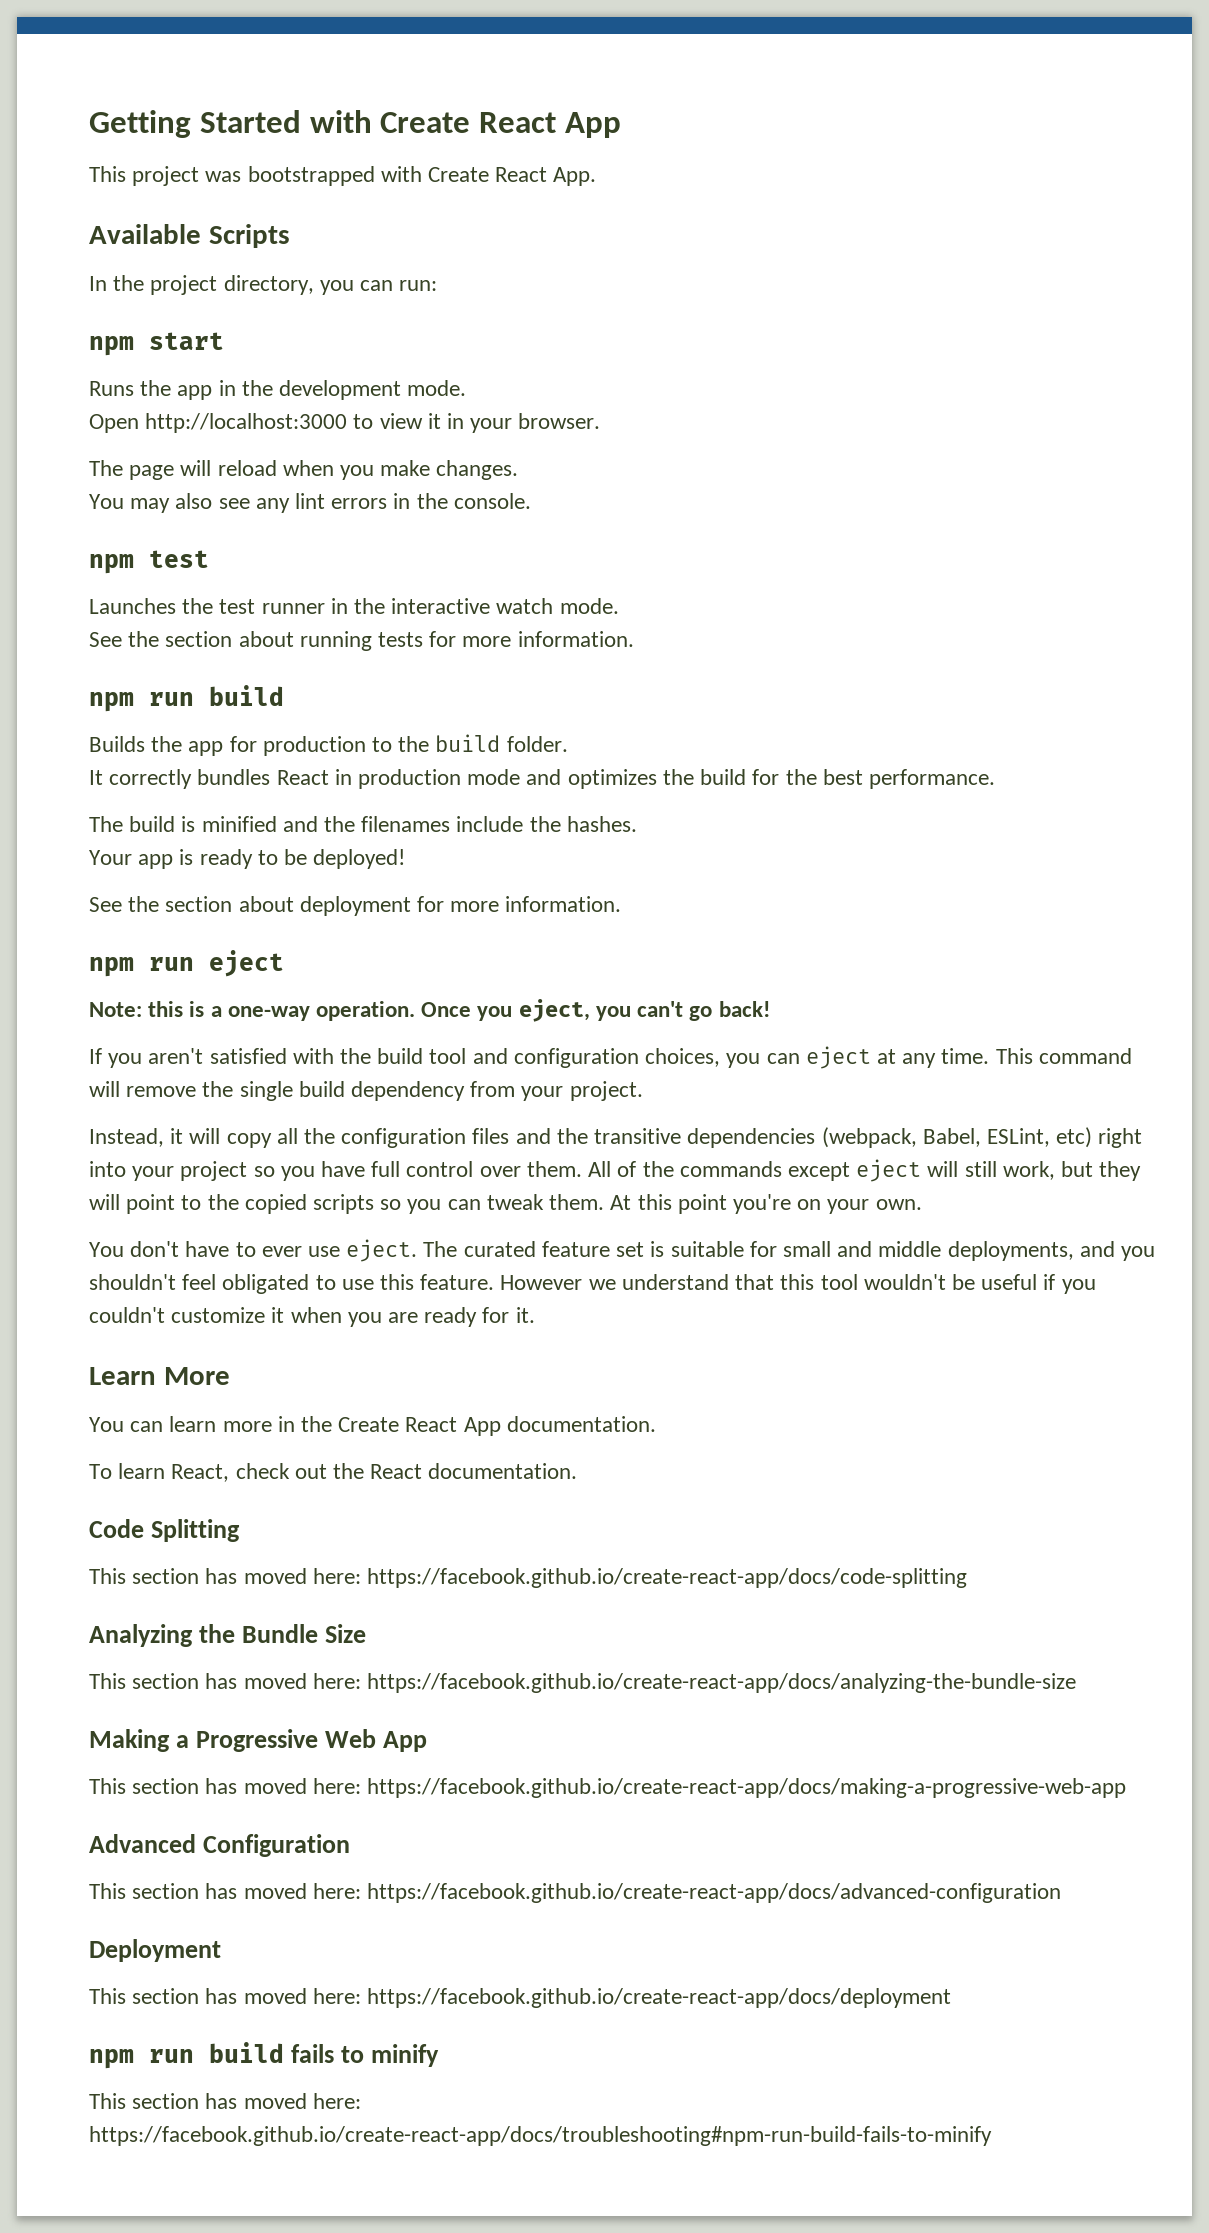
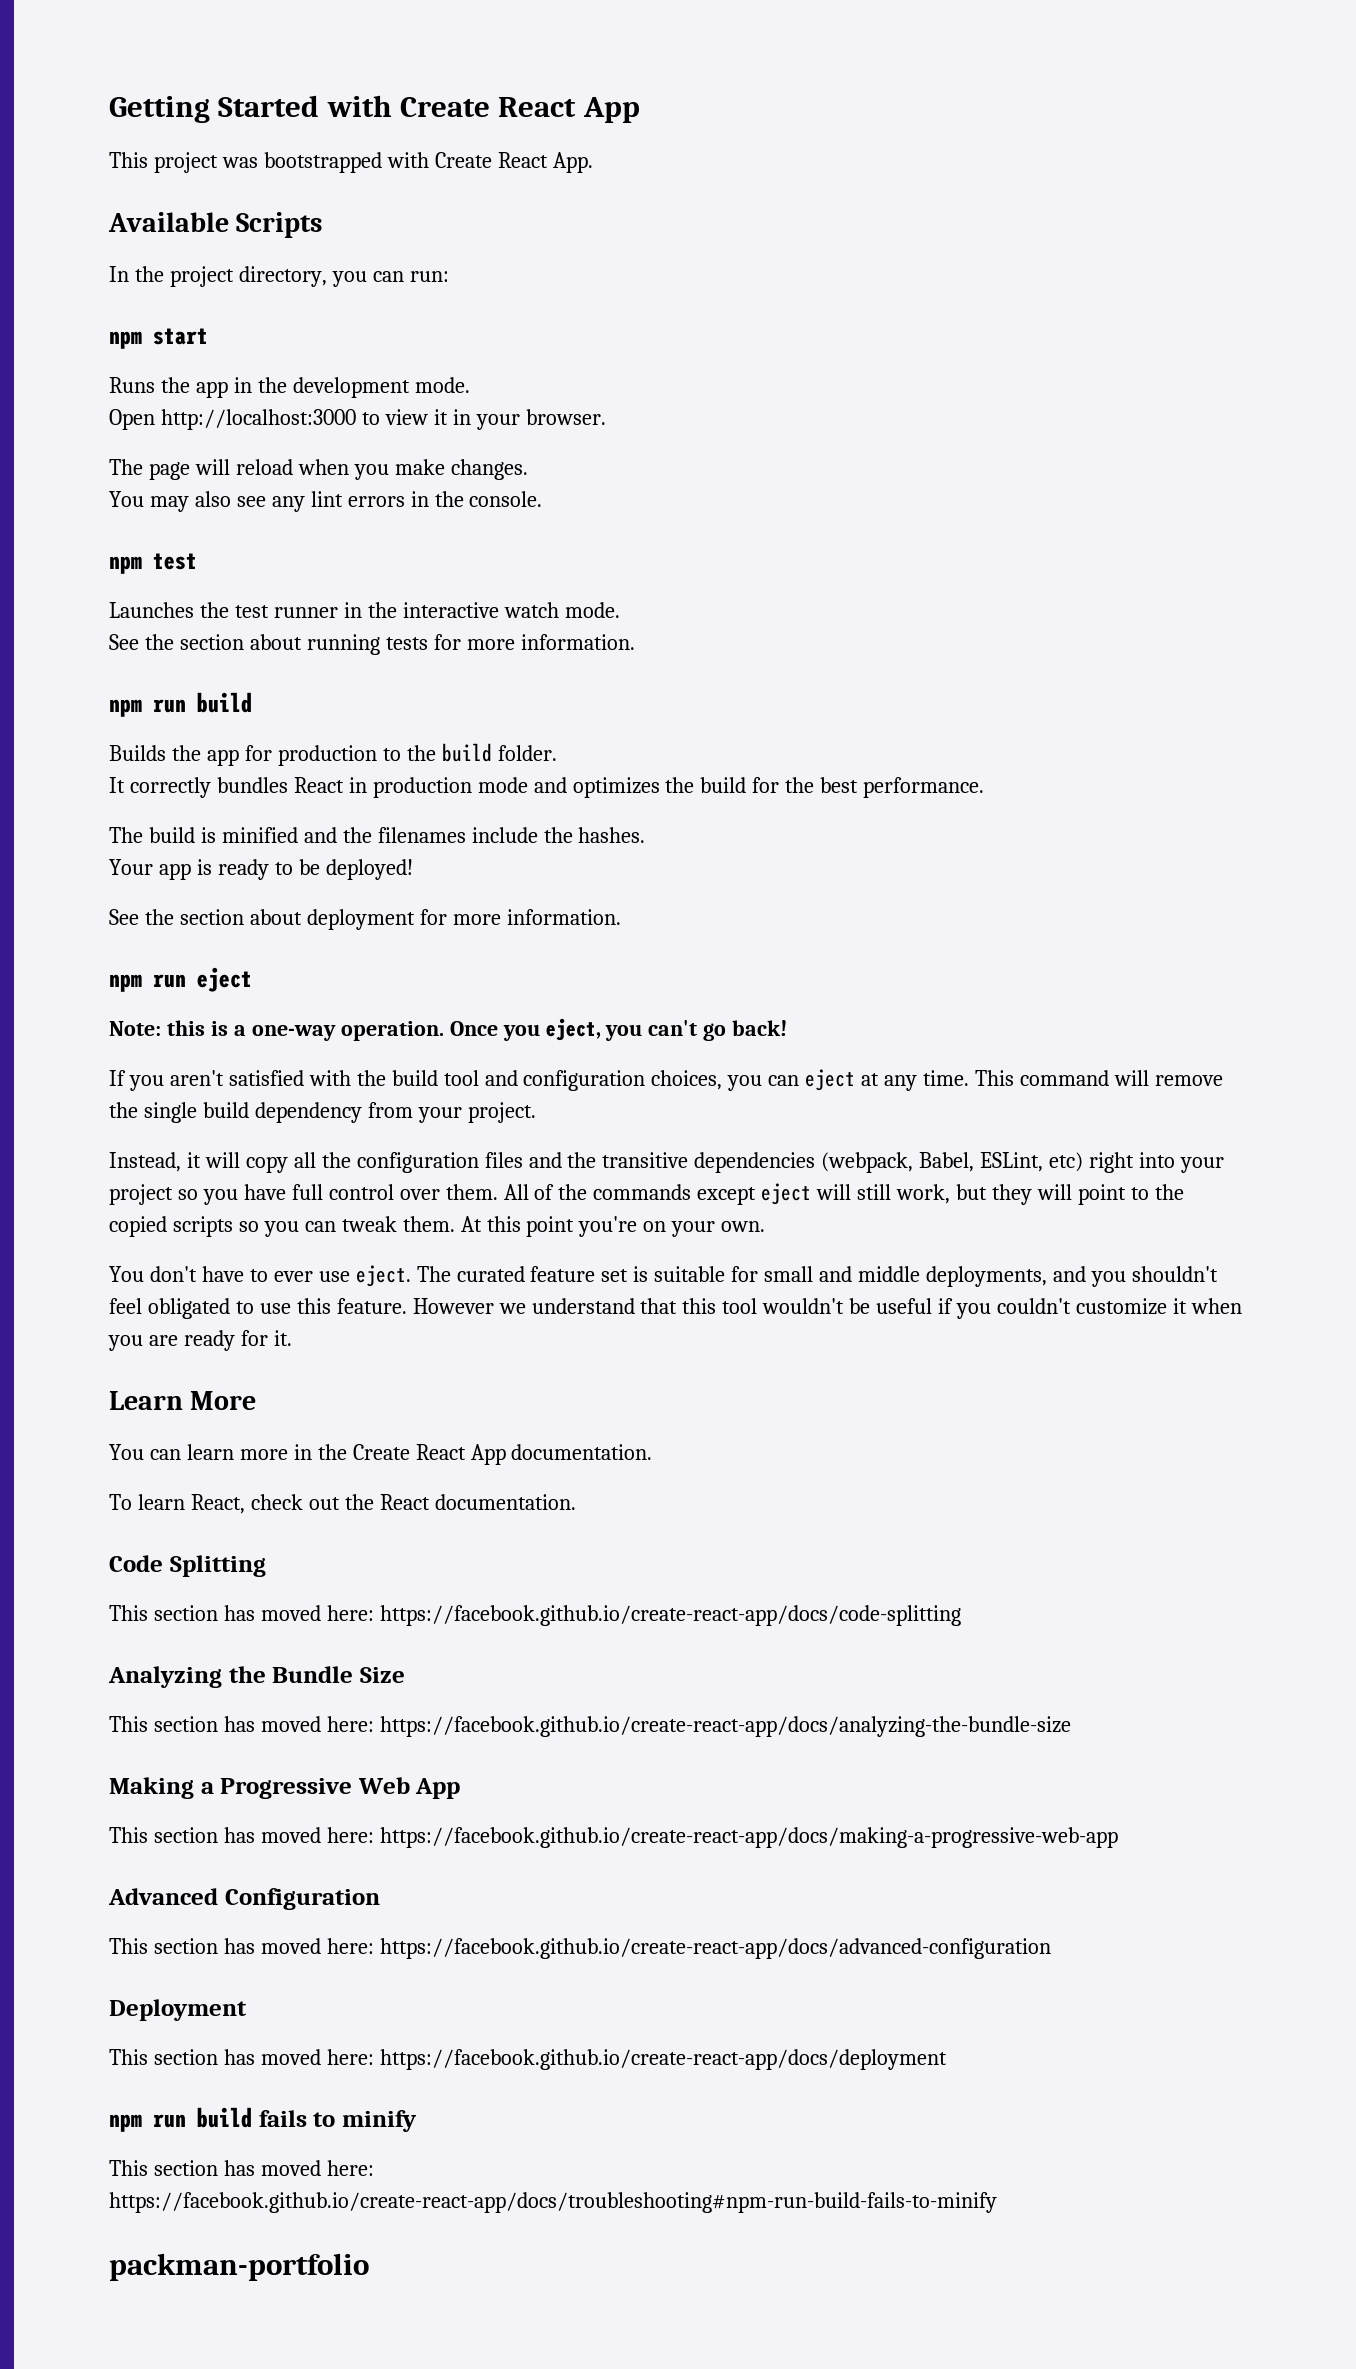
+ packman-portfolio

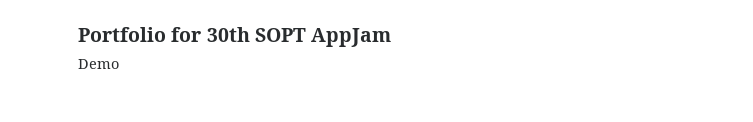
- Getting Started with Create React App
- This project was bootstrapped with Create React App.
- Available Scripts
- In the project directory, you can run:
- npm start
- Runs the app in the development mode.
- Open http://localhost:3000 to view it in your browser.
- The page will reload when you make changes.
- You may also see any lint errors in the console.
- npm test
- Launches the test runner in the interactive watch mode.
- See the section about running tests for more information.
- npm run build
- Builds the app for production to the build folder.
- It correctly bundles React in production mode and optimizes the build for the best performance.
- The build is minified and the filenames include the hashes.
- Your app is ready to be deployed!
- See the section about deployment for more information.
- npm run eject
- Note: this is a one-way operation. Once you eject, you can't go back!
- If you aren't satisfied with the build tool and configuration choices, you can eject at any time. This command will remove the single build dependency from your project.
- Instead, it will copy all the configuration files and the transitive dependencies (webpack, Babel, ESLint, etc) right into your project so you have full control over them. All of the commands except eject will still work, but they will point to the copied scripts so you can tweak them. At this point you're on your own.
- You don't have to ever use eject. The curated feature set is suitable for small and middle deployments, and you shouldn't feel obligated to use this feature. However we understand that this tool wouldn't be useful if you couldn't customize it when you are ready for it.
- Learn More
- You can learn more in the Create React App documentation.
- To learn React, check out the React documentation.
- Code Splitting
- This section has moved here: https://facebook.github.io/create-react-app/docs/code-splitting
- Analyzing the Bundle Size
- This section has moved here: https://facebook.github.io/create-react-app/docs/analyzing-the-bundle-size
- Making a Progressive Web App
- This section has moved here: https://facebook.github.io/create-react-app/docs/making-a-progressive-web-app
- Advanced Configuration
- This section has moved here: https://facebook.github.io/create-react-app/docs/advanced-configuration
- Deployment
- This section has moved here: https://facebook.github.io/create-react-app/docs/deployment
- npm run build fails to minify
- This section has moved here: https://facebook.github.io/create-react-app/docs/troubleshooting#npm-run-build-fails-to-minify
- packman-portfolio
+ Portfolio for 30th SOPT AppJam
+ Demo

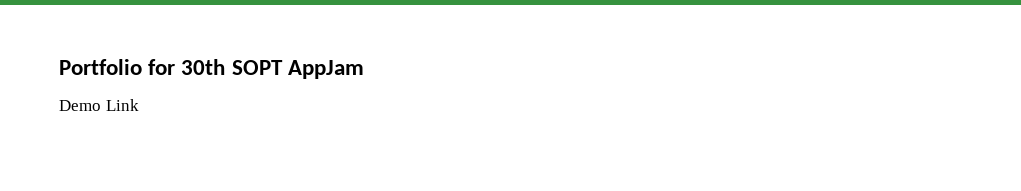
- Demo
+ Demo Link

